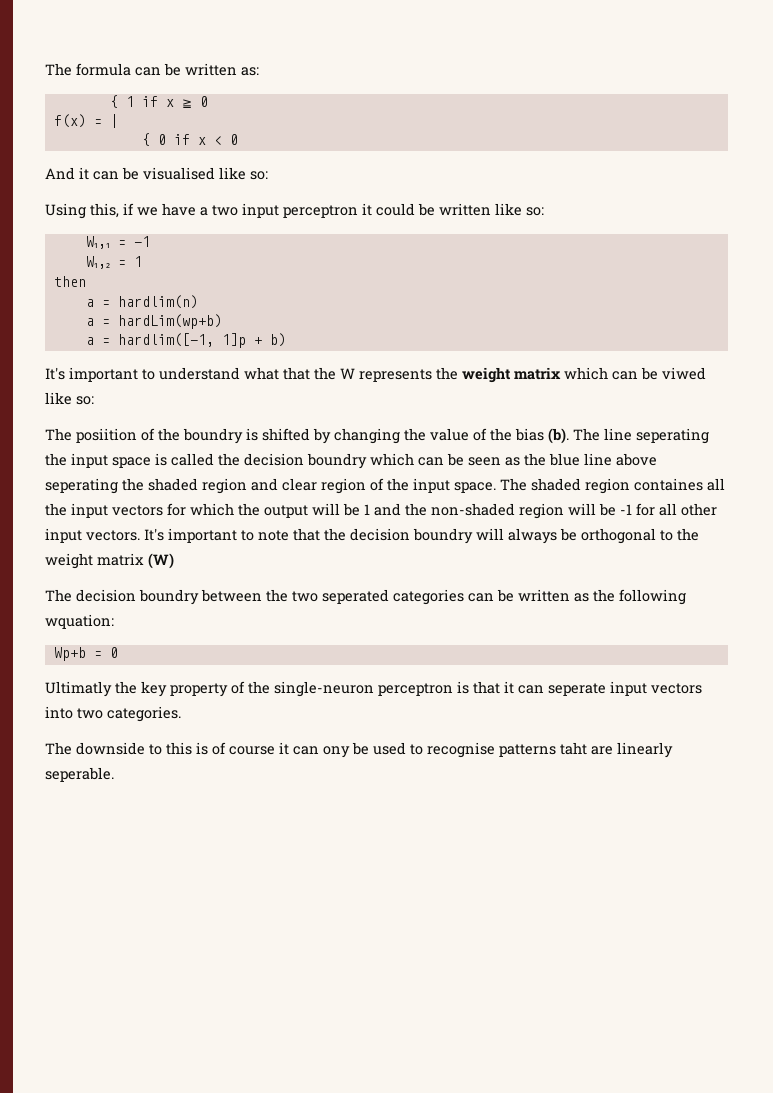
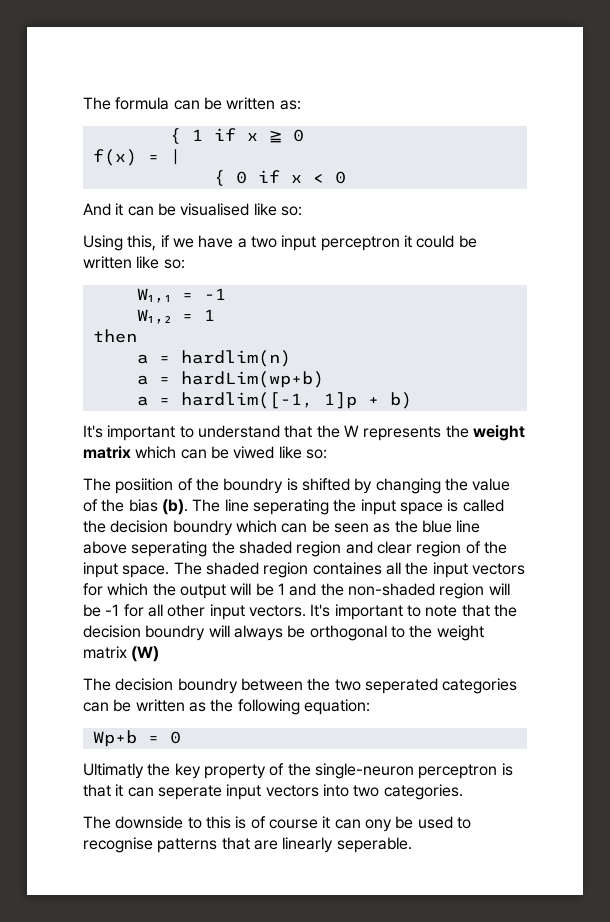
- It's important to understand what that the W represents the weight matrix which can be viwed like so:
+ It's important to understand that the W represents the weight matrix which can be viwed like so:
- The decision boundry between the two seperated categories can be written as the following wquation:
+ The decision boundry between the two seperated categories can be written as the following equation:
- The downside to this is of course it can ony be used to recognise patterns taht are linearly seperable.
+ The downside to this is of course it can ony be used to recognise patterns that are linearly seperable.

